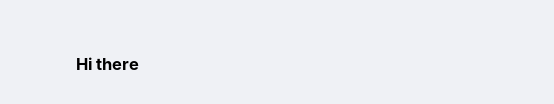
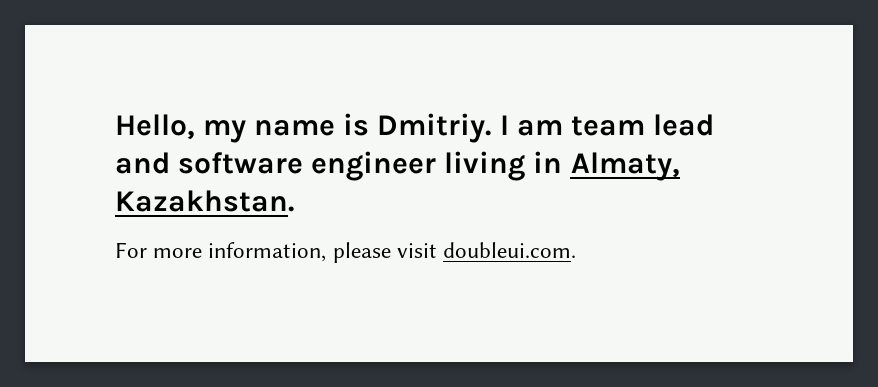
- Hi there
+ Hello, my name is Dmitriy. I am team lead and software engineer living in Almaty, Kazakhstan.
+ For more information, please visit doubleui.com.

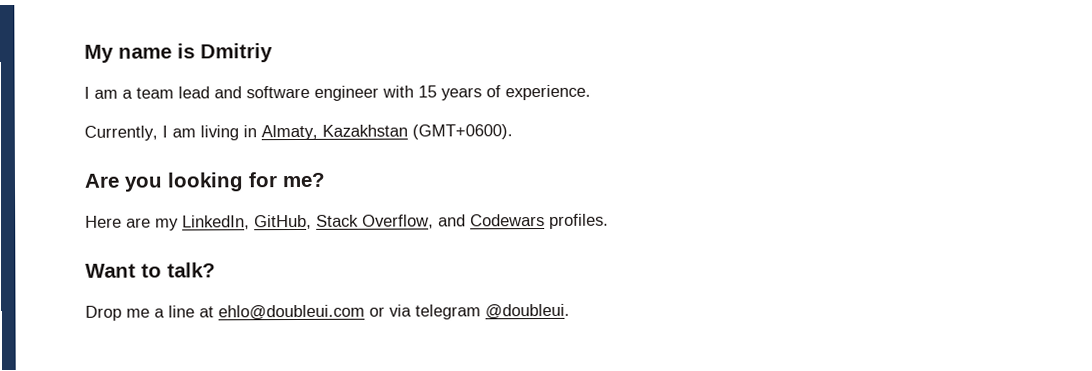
- Hello, my name is Dmitriy. I am team lead and software engineer living in Almaty, Kazakhstan.
- For more information, please visit doubleui.com.
+ My name is Dmitriy
+ I am a team lead and software engineer with 15 years of experience.
+ Currently, I am living in Almaty, Kazakhstan (GMT+0600).
+ Are you looking for me?
+ Here are my LinkedIn, GitHub, Stack Overflow, and Codewars profiles.
+ Want to talk?
+ Drop me a line at ehlo@doubleui.com or via telegram @doubleui.

